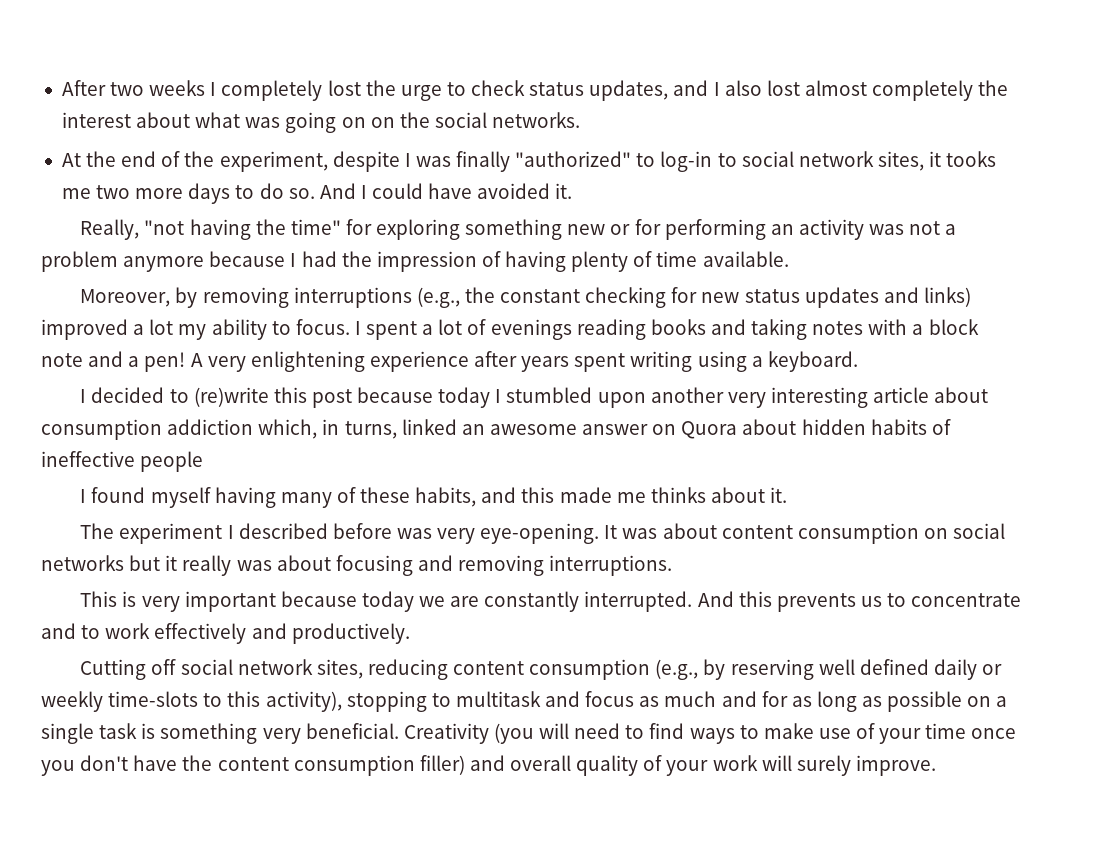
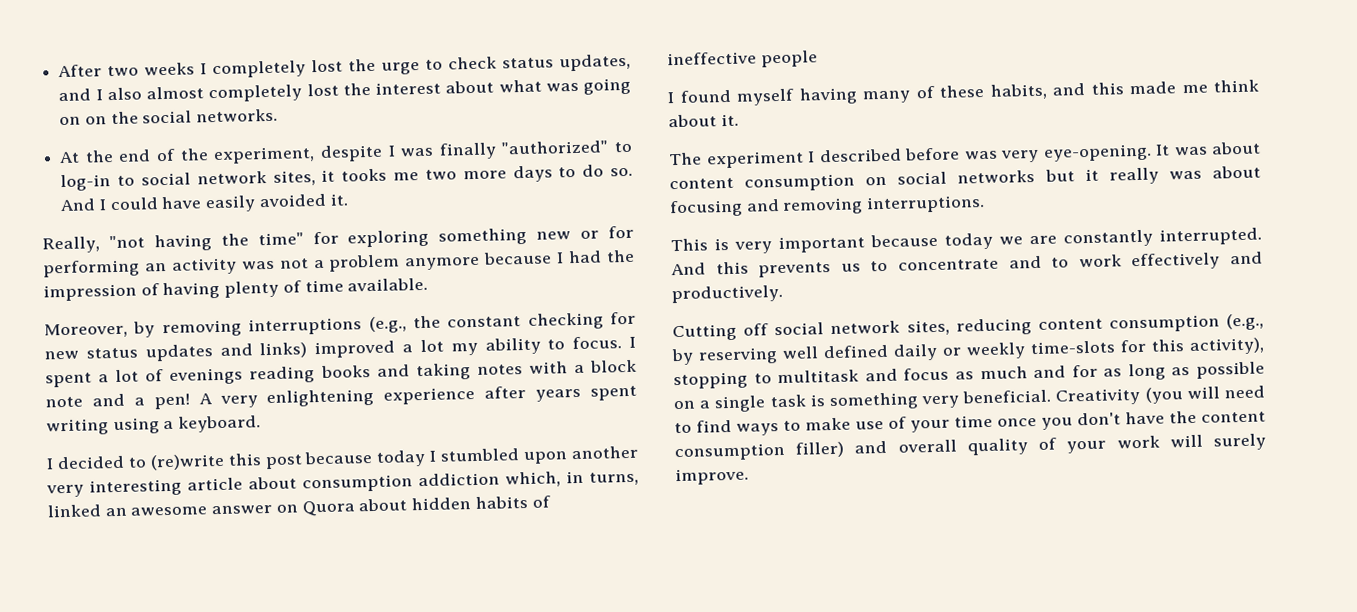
- After two weeks I completely lost the urge to check status updates, and I also lost almost completely the interest about what was going on on the social networks.
+ After two weeks I completely lost the urge to check status updates, and I also almost completely lost the interest about what was going on on the social networks.
- And I could have avoided it.
+ And I could have easily avoided it.
- I found myself having many of these habits, and this made me thinks about it.
+ I found myself having many of these habits, and this made me think about it.
- Cutting off social network sites, reducing content consumption (e.g., by reserving well defined daily or weekly time-slots to this activity), stopping to multitask and focus as much and for as long as possible on a single task is something very beneficial.
+ Cutting off social network sites, reducing content consumption (e.g., by reserving well defined daily or weekly time-slots for this activity), stopping to multitask and focus as much and for as long as possible on a single task is something very beneficial.

